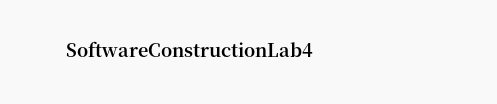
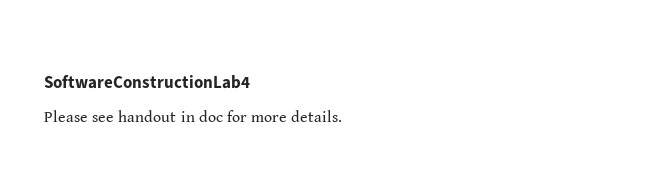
+ Please see handout in doc for more details.

